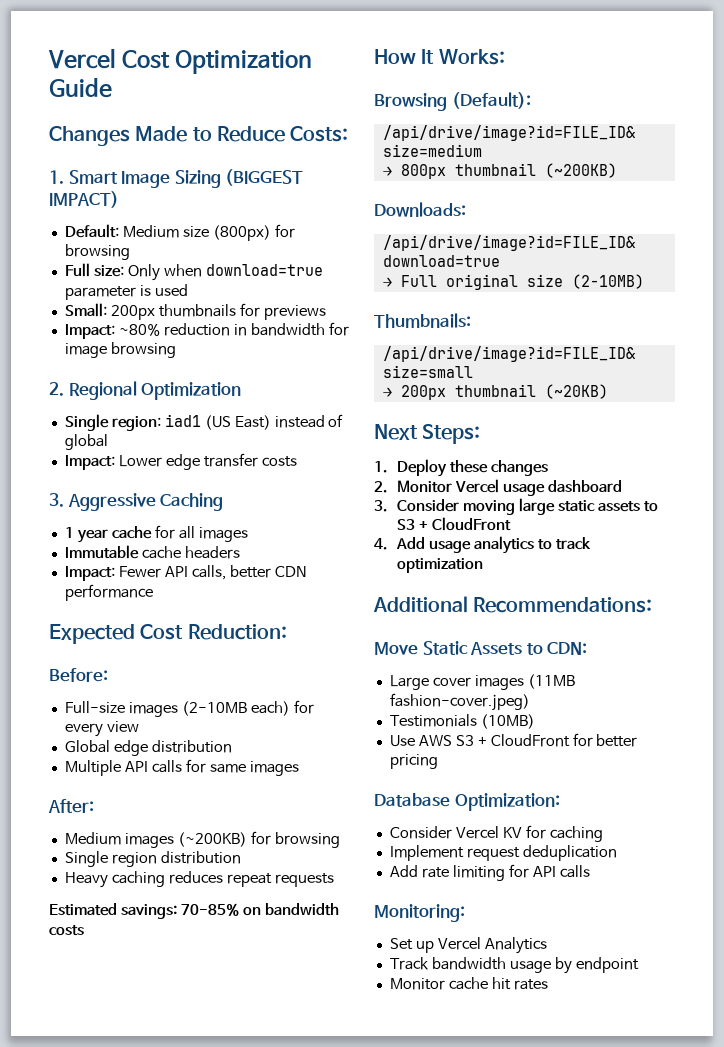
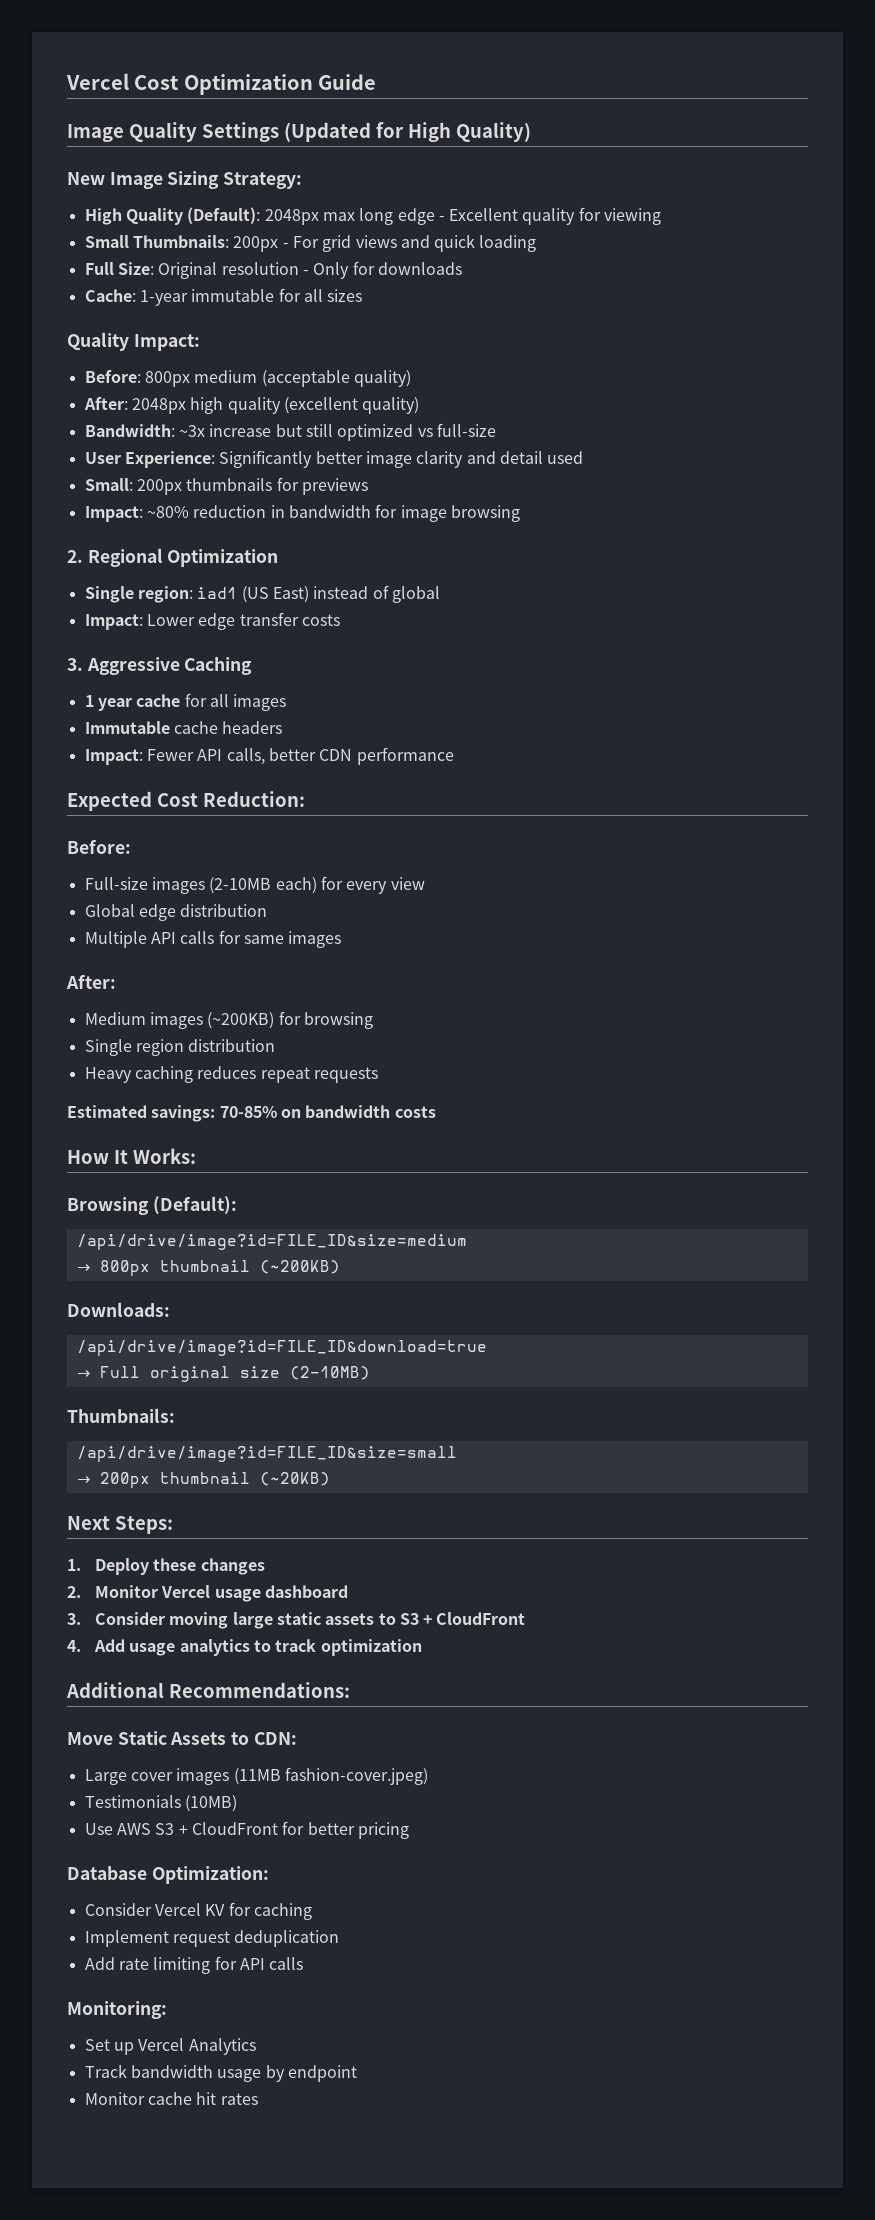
- Changes Made to Reduce Costs:
- 1. Smart Image Sizing (BIGGEST IMPACT)
- Default: Medium size (800px) for browsing
- Full size: Only when download=true parameter is used
+ Image Quality Settings (Updated for High Quality)
+ New Image Sizing Strategy:
+ High Quality (Default): 2048px max long edge - Excellent quality for viewing
+ Small Thumbnails: 200px - For grid views and quick loading
+ Full Size: Original resolution - Only for downloads
+ Cache: 1-year immutable for all sizes
+ Quality Impact:
+ Before: 800px medium (acceptable quality)
+ After: 2048px high quality (excellent quality)
+ Bandwidth: ~3x increase but still optimized vs full-size
+ User Experience: Significantly better image clarity and detail used

